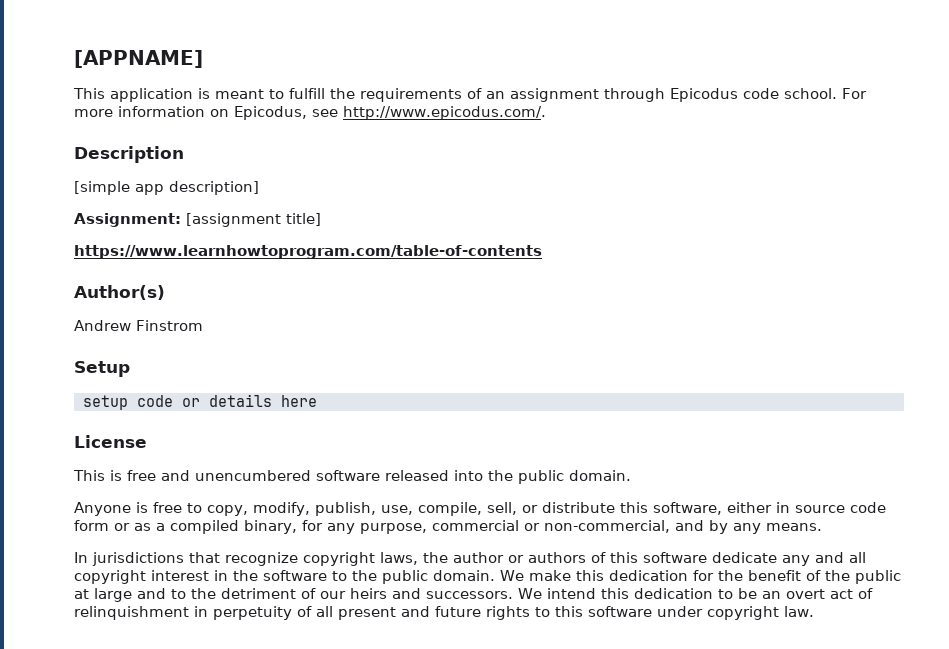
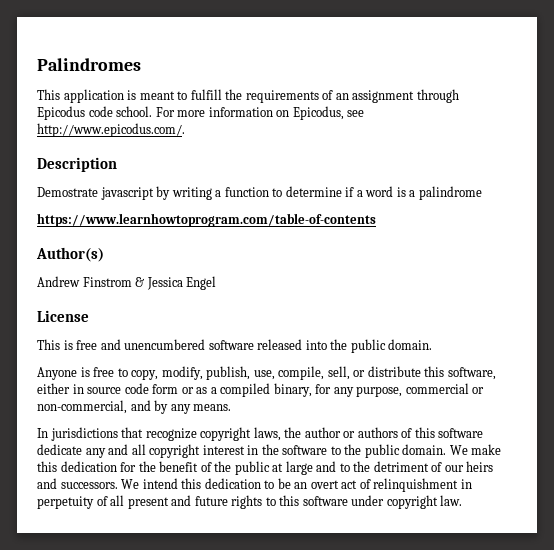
- [APPNAME]
+ Palindromes
- [simple app description]
- Assignment: [assignment title]
+ Demostrate javascript by writing a function to determine if a word is a palindrome
  https://www.learnhowtoprogram.com/table-of-contents
  Author(s)
- Andrew Finstrom
- Setup
- setup code or details here
+ Andrew Finstrom & Jessica Engel

